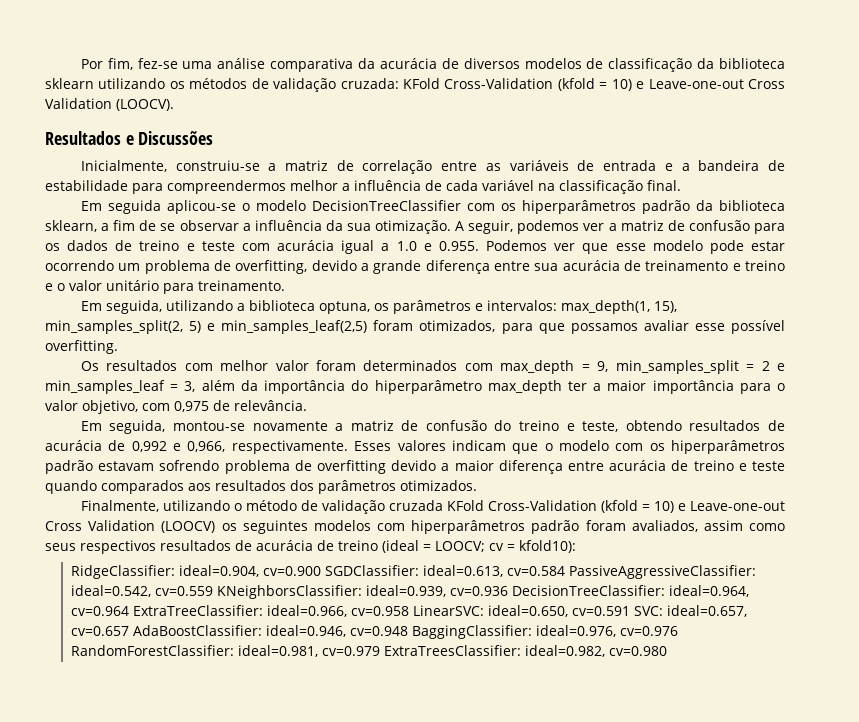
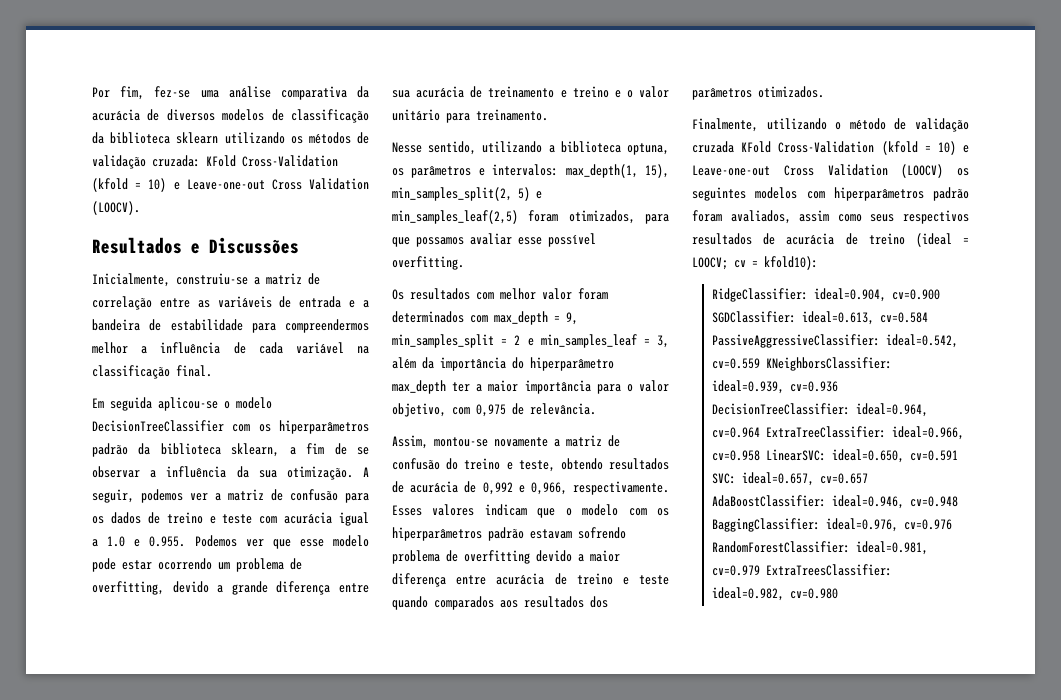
- Em seguida, utilizando a biblioteca optuna, os parâmetros e intervalos: max_depth(1, 15), min_samples_split(2, 5) e min_samples_leaf(2,5) foram otimizados, para que possamos avaliar esse possível overfitting.
+ Nesse sentido, utilizando a biblioteca optuna, os parâmetros e intervalos: max_depth(1, 15), min_samples_split(2, 5) e min_samples_leaf(2,5) foram otimizados, para que possamos avaliar esse possível overfitting.
- Em seguida, montou-se novamente a matriz de confusão do treino e teste, obtendo resultados de acurácia de 0,992 e 0,966, respectivamente.
+ Assim, montou-se novamente a matriz de confusão do treino e teste, obtendo resultados de acurácia de 0,992 e 0,966, respectivamente.

